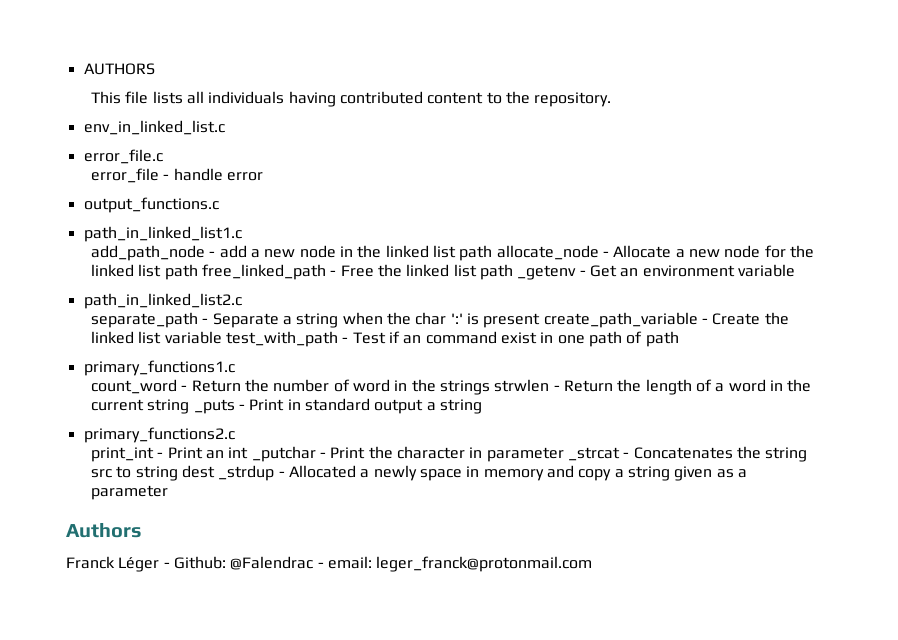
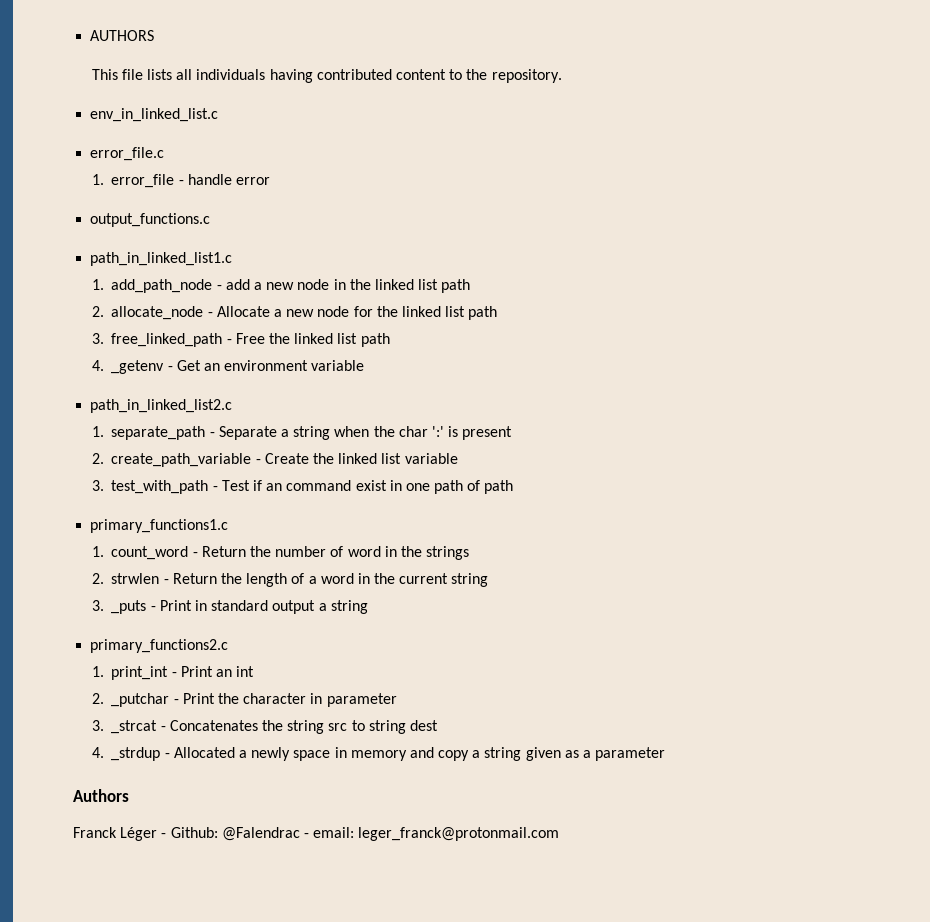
- error_file - handle error
+ 1. error_file - handle error
- add_path_node - add a new node in the linked list path allocate_node - Allocate a new node for the linked list path free_linked_path - Free the linked list path _getenv - Get an environment variable
+ 1. add_path_node - add a new node in the linked list path
+ 2. allocate_node - Allocate a new node for the linked list path
+ 3. free_linked_path - Free the linked list path
+ 4. _getenv - Get an environment variable
- separate_path - Separate a string when the char ':' is present create_path_variable - Create the linked list variable test_with_path - Test if an command exist in one path of path
+ 1. separate_path - Separate a string when the char ':' is present
+ 2. create_path_variable - Create the linked list variable
+ 3. test_with_path - Test if an command exist in one path of path
- count_word - Return the number of word in the strings strwlen - Return the length of a word in the current string _puts - Print in standard output a string
+ 1. count_word - Return the number of word in the strings
+ 2. strwlen - Return the length of a word in the current string
+ 3. _puts - Print in standard output a string
- print_int - Print an int _putchar - Print the character in parameter _strcat - Concatenates the string src to string dest _strdup - Allocated a newly space in memory and copy a string given as a parameter
+ 1. print_int - Print an int
+ 2. _putchar - Print the character in parameter
+ 3. _strcat - Concatenates the string src to string dest
+ 4. _strdup - Allocated a newly space in memory and copy a string given as a parameter

